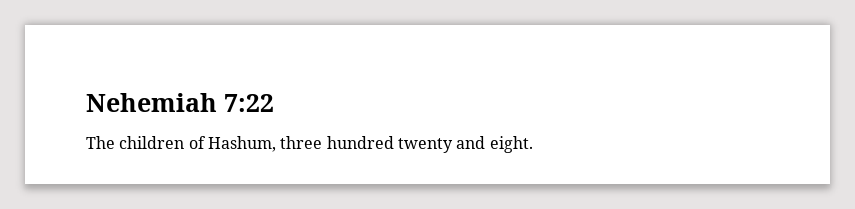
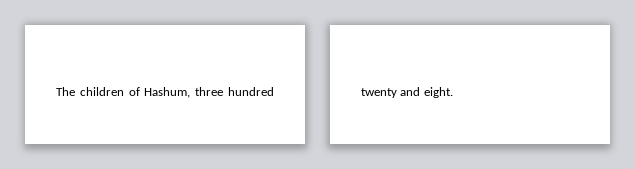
- Nehemiah 7:22

